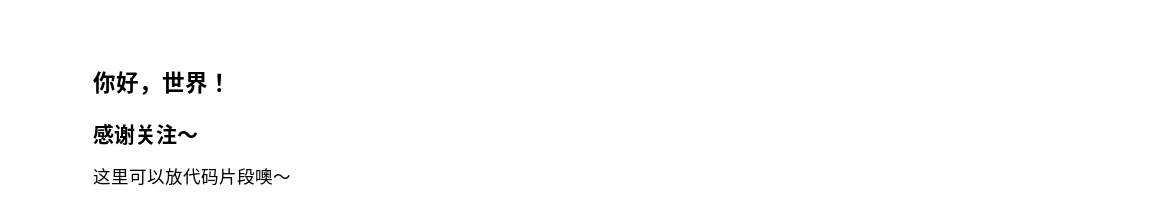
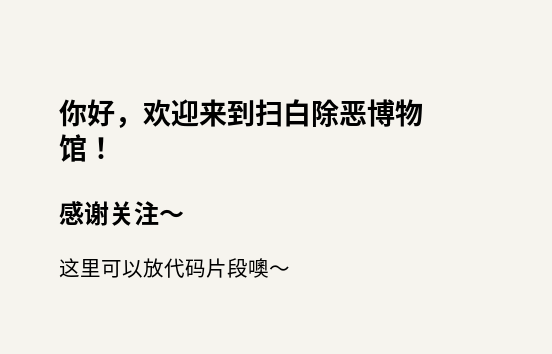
- 你好，世界！
+ 你好，欢迎来到扫白除恶博物馆！

